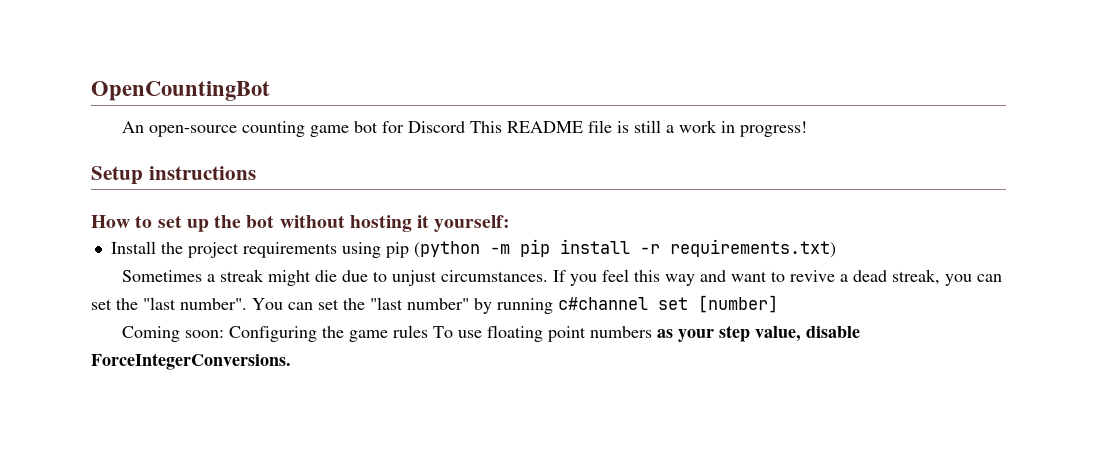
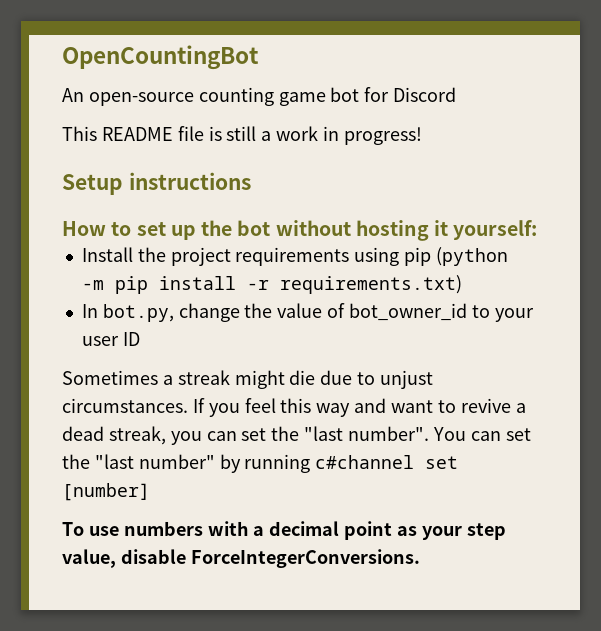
- An open-source counting game bot for Discord This README file is still a work in progress!
+ An open-source counting game bot for Discord
+ This README file is still a work in progress!
+ In bot.py, change the value of bot_owner_id to your user ID
- Coming soon: Configuring the game rules To use floating point numbers as your step value, disable ForceIntegerConversions.
+ To use numbers with a decimal point as your step value, disable ForceIntegerConversions.

